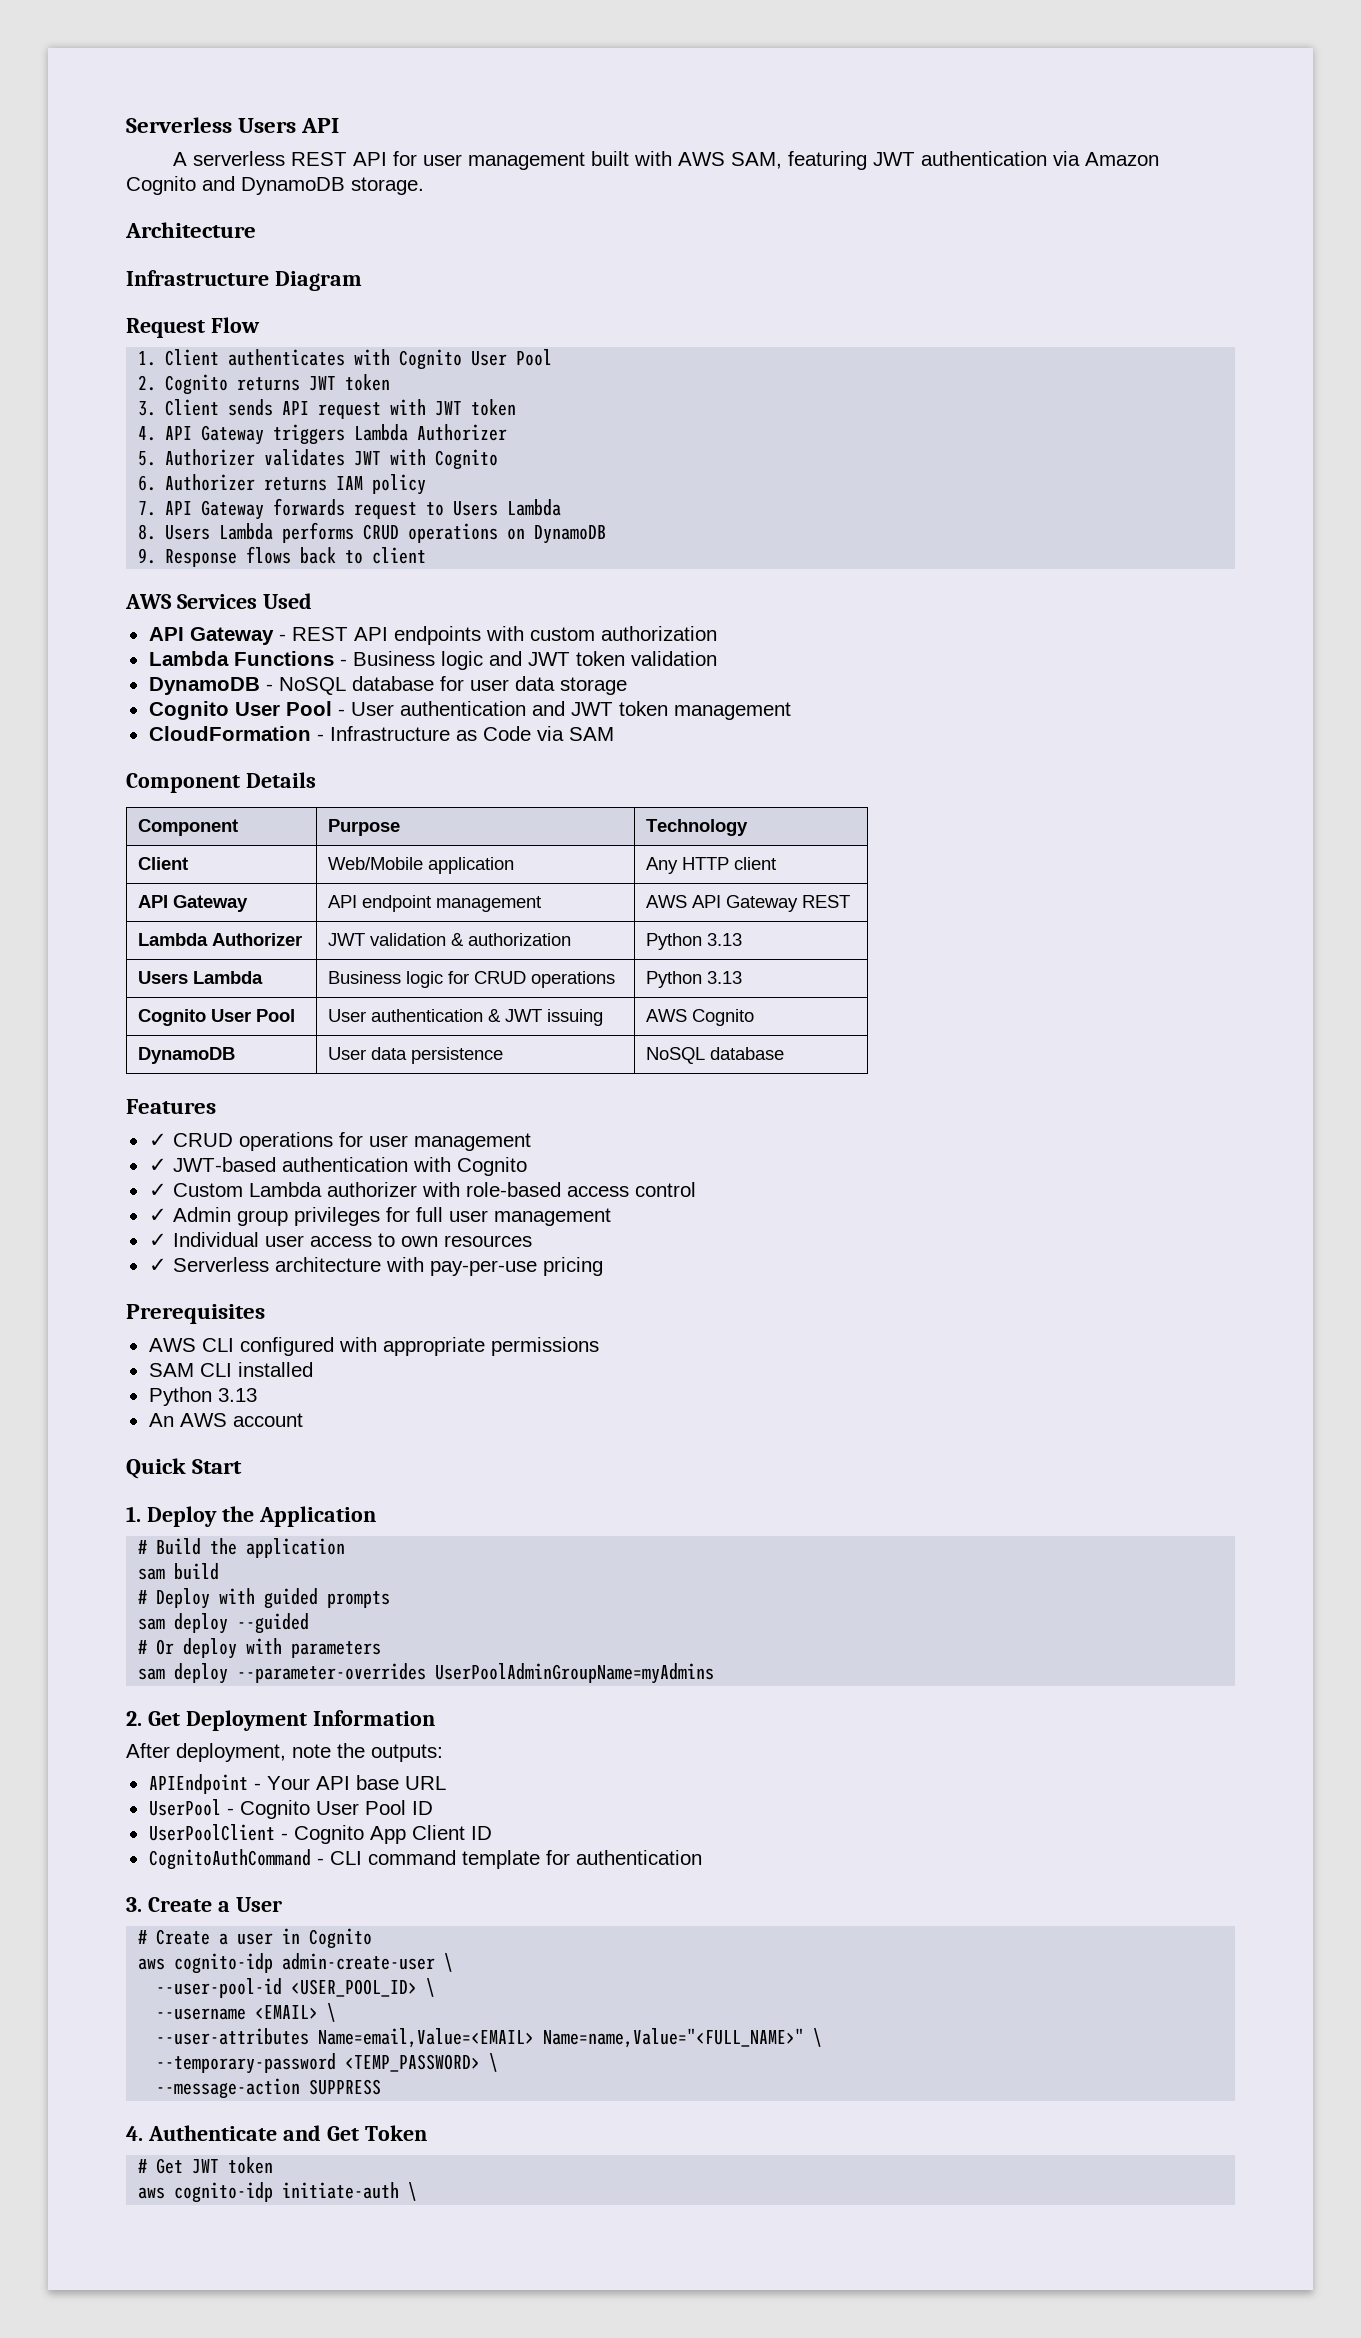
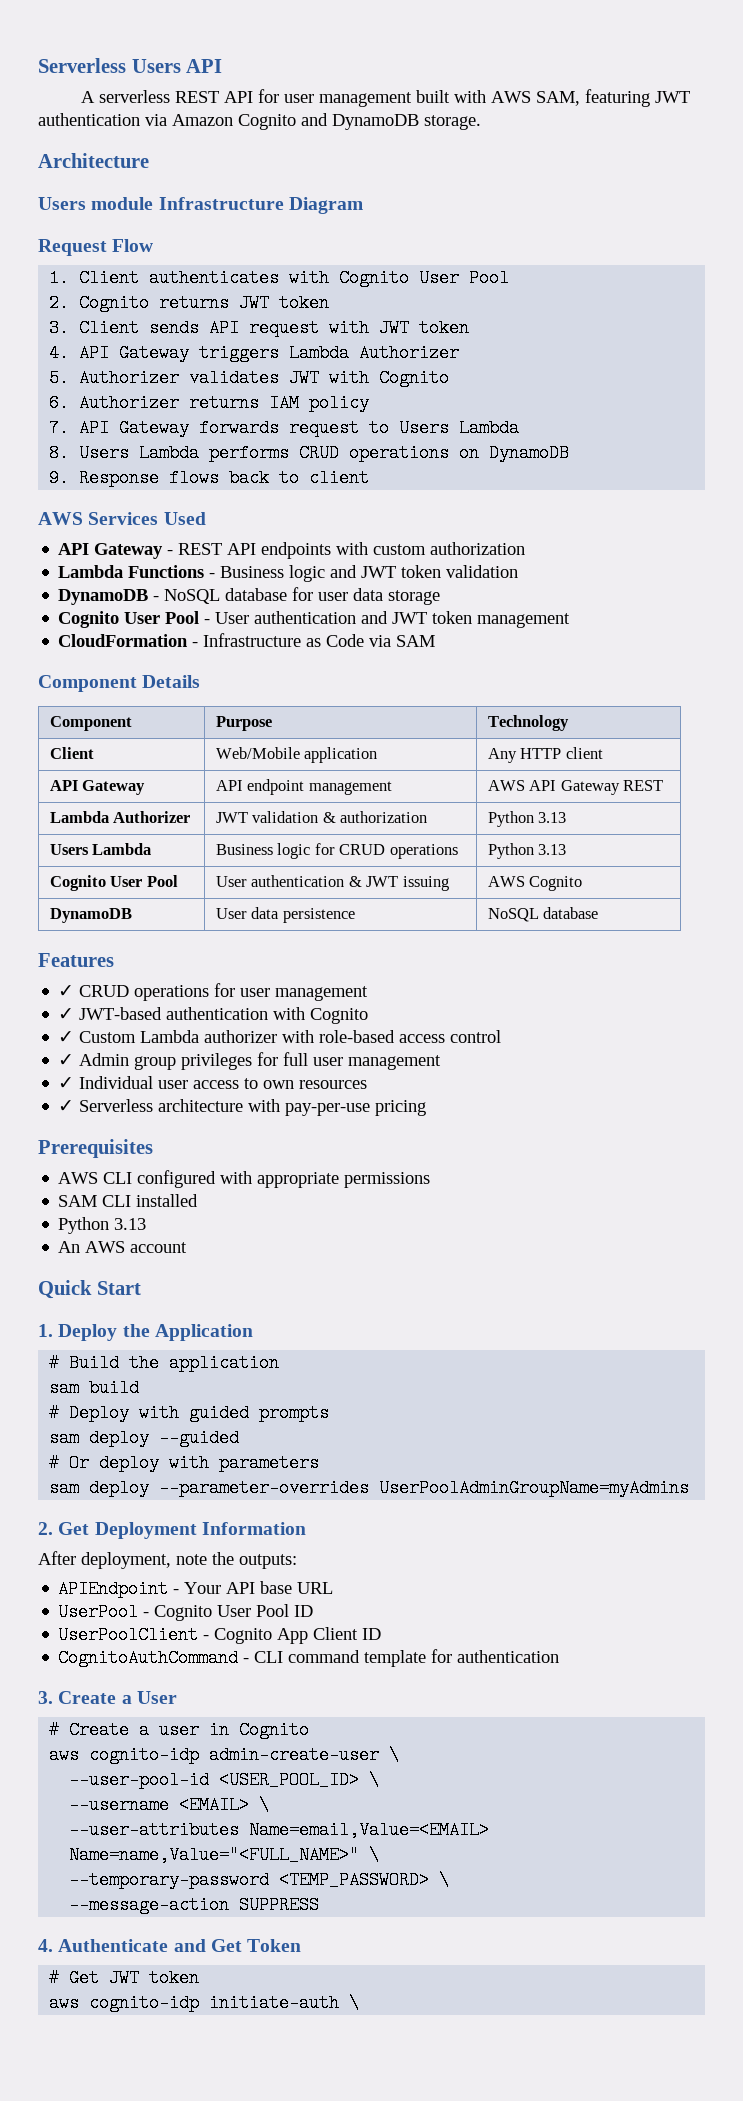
- Infrastructure Diagram
+ Users module Infrastructure Diagram

